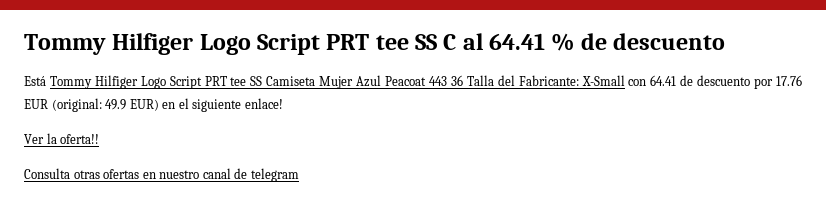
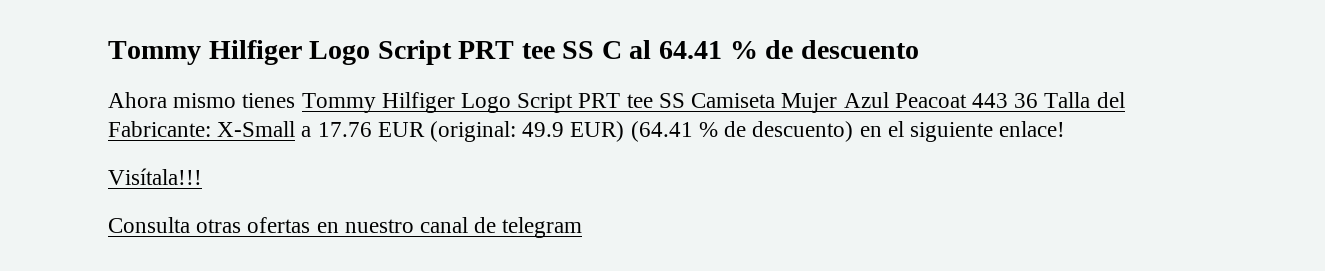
- Está Tommy Hilfiger Logo Script PRT tee SS Camiseta Mujer Azul Peacoat 443 36 Talla del Fabricante: X-Small con 64.41 de descuento por 17.76 EUR (original: 49.9 EUR) en el siguiente enlace!
+ Ahora mismo tienes Tommy Hilfiger Logo Script PRT tee SS Camiseta Mujer Azul Peacoat 443 36 Talla del Fabricante: X-Small a 17.76 EUR (original: 49.9 EUR) (64.41 % de descuento) en el siguiente enlace!
- Ver la oferta!!
+ Visítala!!!

